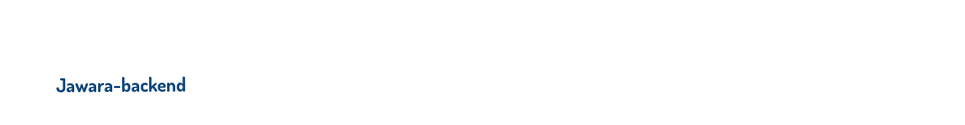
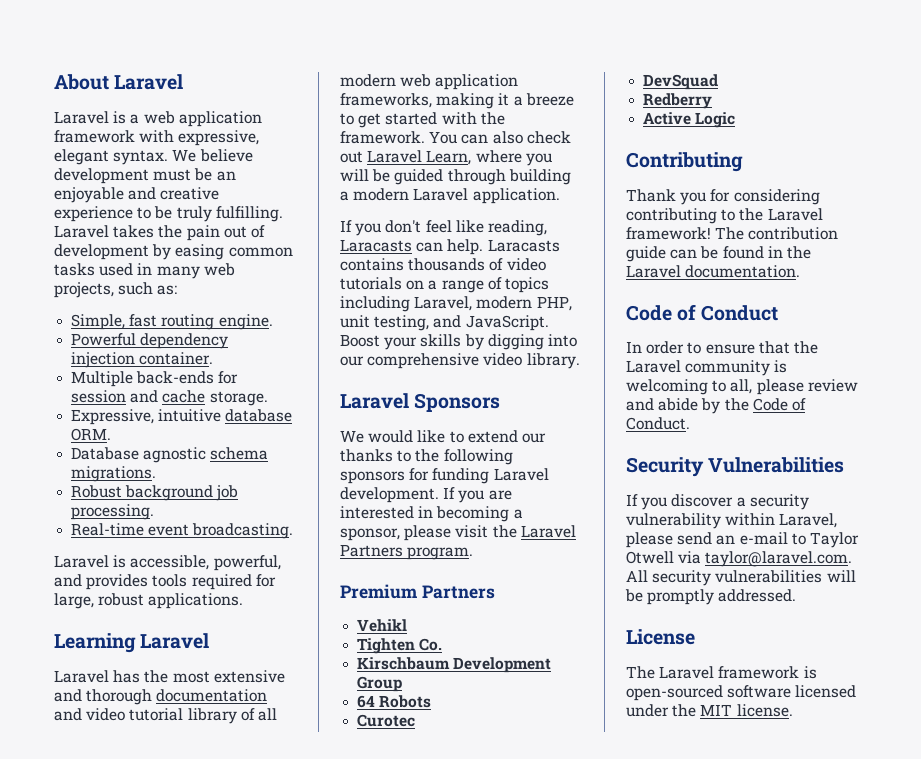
- Jawara-backend
+ About Laravel
+ Laravel is a web application framework with expressive, elegant syntax. We believe development must be an enjoyable and creative experience to be truly fulfilling. Laravel takes the pain out of development by easing common tasks used in many web projects, such as:
+ Simple, fast routing engine.
+ Powerful dependency injection container.
+ Multiple back-ends for session and cache storage.
+ Expressive, intuitive database ORM.
+ Database agnostic schema migrations.
+ Robust background job processing.
+ Real-time event broadcasting.
+ Laravel is accessible, powerful, and provides tools required for large, robust applications.
+ Learning Laravel
+ Laravel has the most extensive and thorough documentation and video tutorial library of all modern web application frameworks, making it a breeze to get started with the framework. You can also check out Laravel Learn, where you will be guided through building a modern Laravel application.
+ If you don't feel like reading, Laracasts can help. Laracasts contains thousands of video tutorials on a range of topics including Laravel, modern PHP, unit testing, and JavaScript. Boost your skills by digging into our comprehensive video library.
+ Laravel Sponsors
+ We would like to extend our thanks to the following sponsors for funding Laravel development. If you are interested in becoming a sponsor, please visit the Laravel Partners program.
+ Premium Partners
+ Vehikl
+ Tighten Co.
+ Kirschbaum Development Group
+ 64 Robots
+ Curotec
+ DevSquad
+ Redberry
+ Active Logic
+ Contributing
+ Thank you for considering contributing to the Laravel framework! The contribution guide can be found in the Laravel documentation.
+ Code of Conduct
+ In order to ensure that the Laravel community is welcoming to all, please review and abide by the Code of Conduct.
+ Security Vulnerabilities
+ If you discover a security vulnerability within Laravel, please send an e-mail to Taylor Otwell via taylor@laravel.com. All security vulnerabilities will be promptly addressed.
+ License
+ The Laravel framework is open-sourced software licensed under the MIT license.

